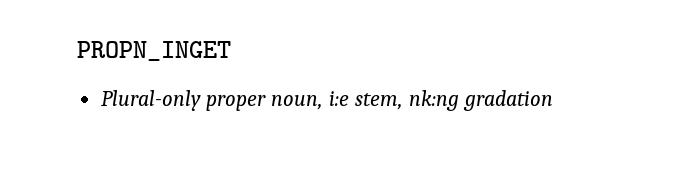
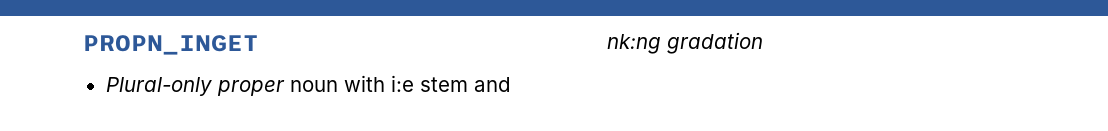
- Plural-only proper noun, i:e stem, nk:ng gradation
+ Plural-only proper noun with i:e stem and nk:ng gradation

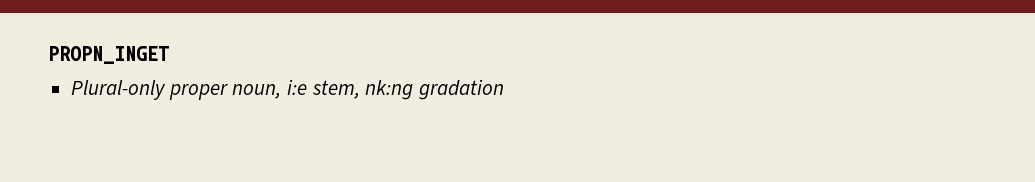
- Plural-only proper noun with i:e stem and nk:ng gradation
+ Plural-only proper noun, i:e stem, nk:ng gradation

